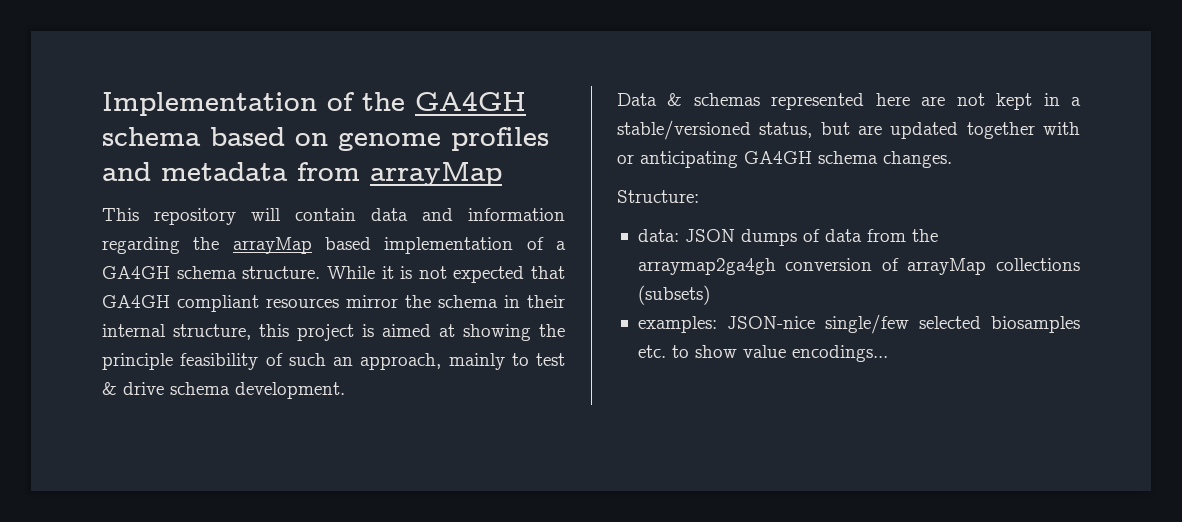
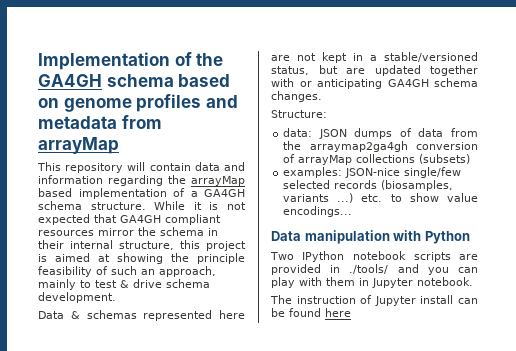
- examples: JSON-nice single/few selected biosamples etc. to show value encodings...
+ examples: JSON-nice single/few selected records (biosamples, variants ...) etc. to show value encodings...
+ Data manipulation with Python
+ Two IPython notebook scripts are provided in ./tools/ and you can play with them in Jupyter notebook.
+ The instruction of Jupyter install can be found here

